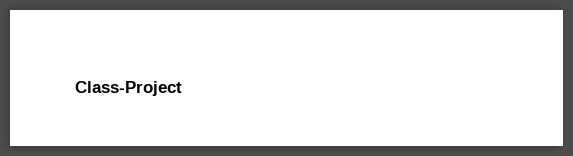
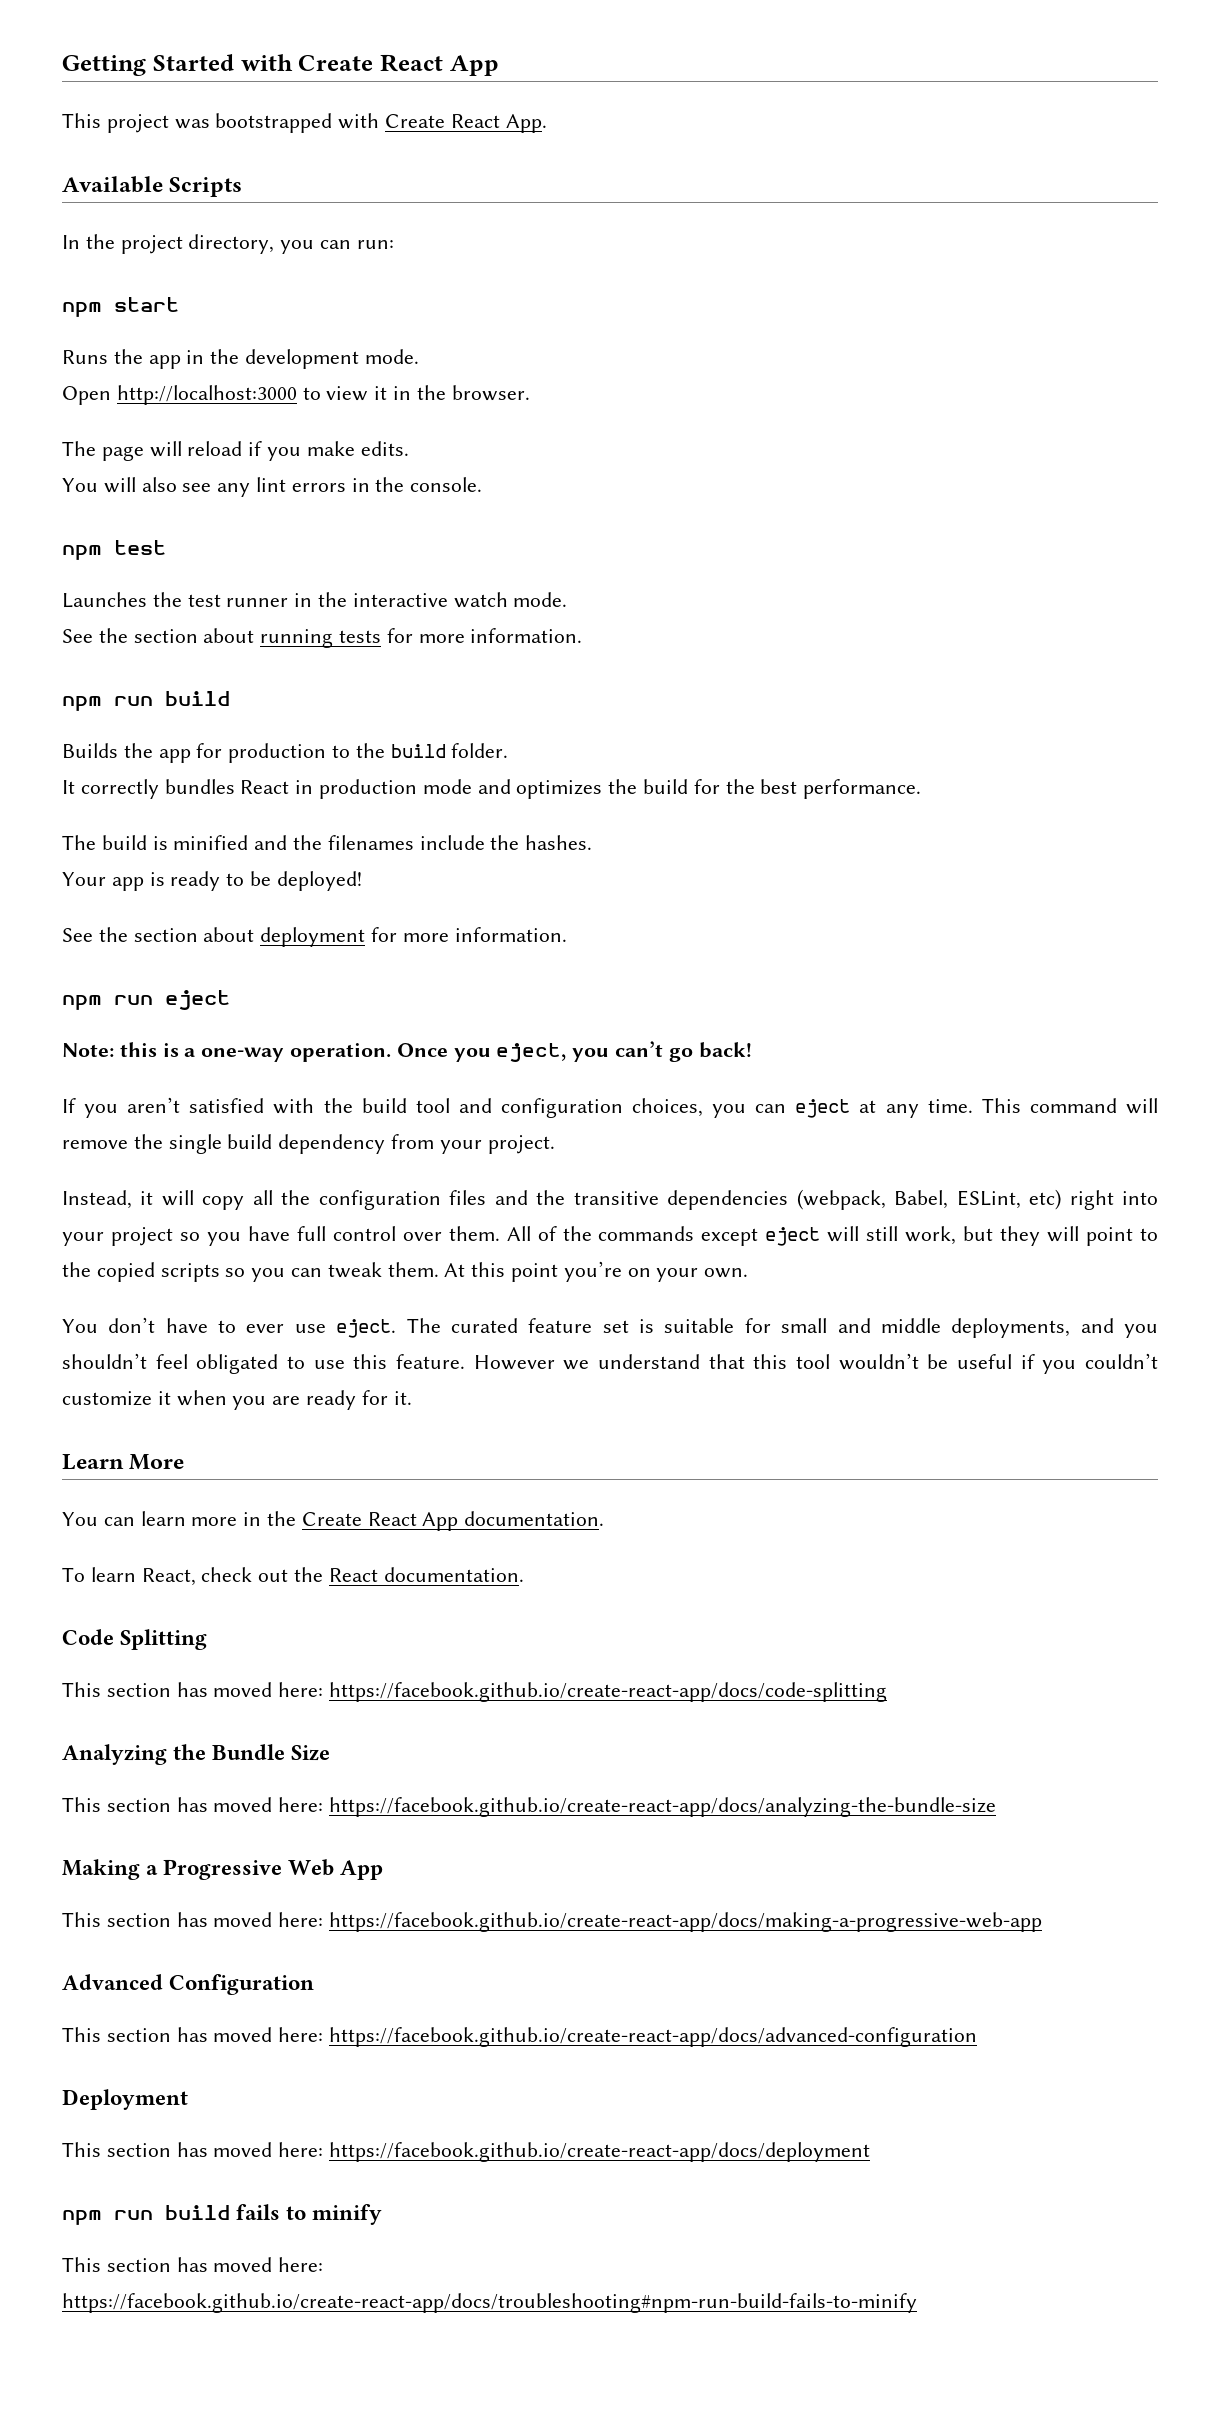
- Class-Project
+ Getting Started with Create React App
+ This project was bootstrapped with Create React App.
+ Available Scripts
+ In the project directory, you can run:
+ npm start
+ Runs the app in the development mode.
+ Open http://localhost:3000 to view it in the browser.
+ The page will reload if you make edits.
+ You will also see any lint errors in the console.
+ npm test
+ Launches the test runner in the interactive watch mode.
+ See the section about running tests for more information.
+ npm run build
+ Builds the app for production to the build folder.
+ It correctly bundles React in production mode and optimizes the build for the best performance.
+ The build is minified and the filenames include the hashes.
+ Your app is ready to be deployed!
+ See the section about deployment for more information.
+ npm run eject
+ Note: this is a one-way operation. Once you eject, you can’t go back!
+ If you aren’t satisfied with the build tool and configuration choices, you can eject at any time. This command will remove the single build dependency from your project.
+ Instead, it will copy all the configuration files and the transitive dependencies (webpack, Babel, ESLint, etc) right into your project so you have full control over them. All of the commands except eject will still work, but they will point to the copied scripts so you can tweak them. At this point you’re on your own.
+ You don’t have to ever use eject. The curated feature set is suitable for small and middle deployments, and you shouldn’t feel obligated to use this feature. However we understand that this tool wouldn’t be useful if you couldn’t customize it when you are ready for it.
+ Learn More
+ You can learn more in the Create React App documentation.
+ To learn React, check out the React documentation.
+ Code Splitting
+ This section has moved here: https://facebook.github.io/create-react-app/docs/code-splitting
+ Analyzing the Bundle Size
+ This section has moved here: https://facebook.github.io/create-react-app/docs/analyzing-the-bundle-size
+ Making a Progressive Web App
+ This section has moved here: https://facebook.github.io/create-react-app/docs/making-a-progressive-web-app
+ Advanced Configuration
+ This section has moved here: https://facebook.github.io/create-react-app/docs/advanced-configuration
+ Deployment
+ This section has moved here: https://facebook.github.io/create-react-app/docs/deployment
+ npm run build fails to minify
+ This section has moved here: https://facebook.github.io/create-react-app/docs/troubleshooting#npm-run-build-fails-to-minify

